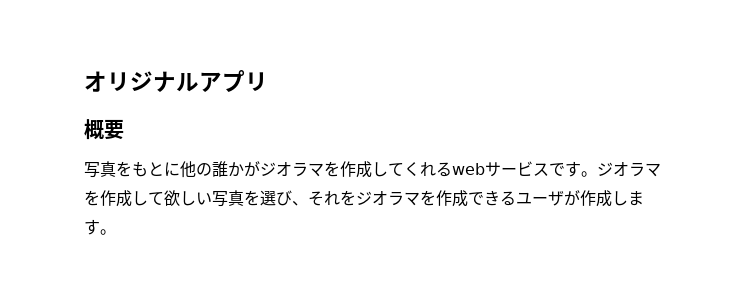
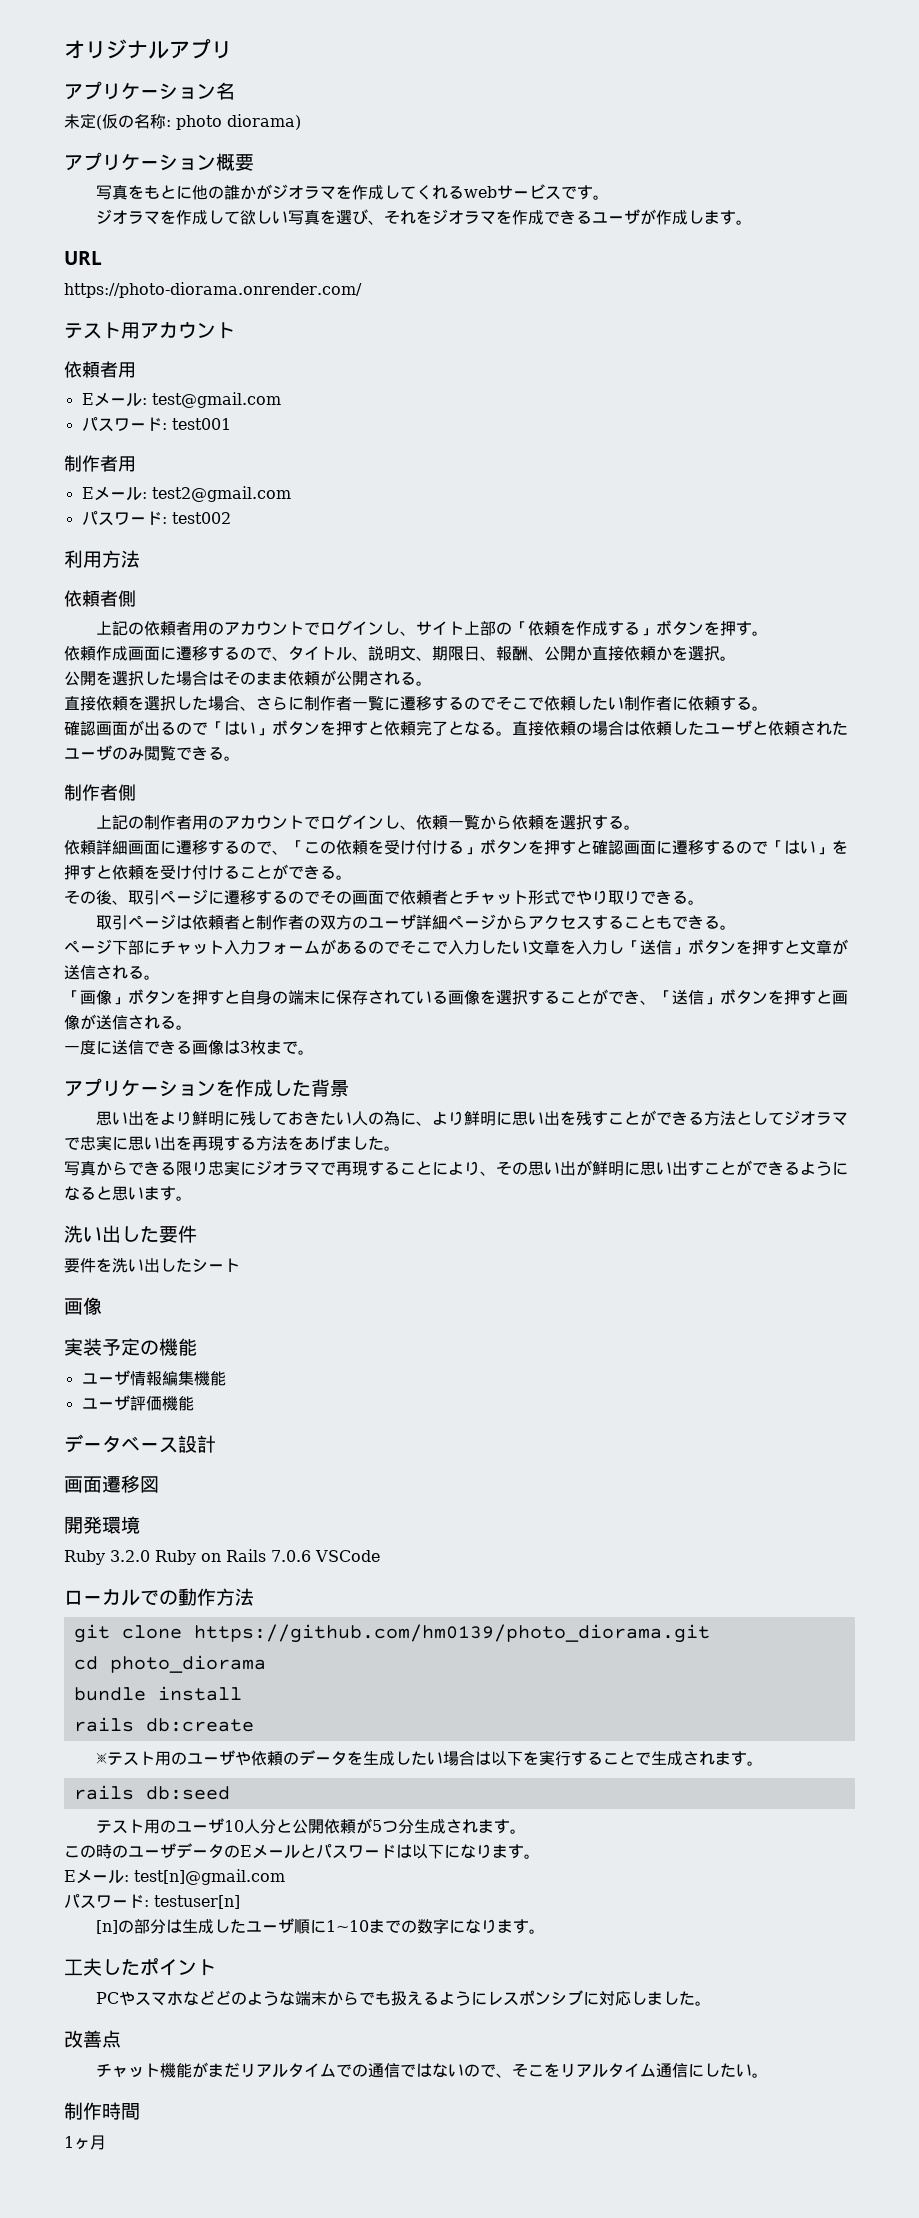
- 概要
+ アプリケーション名
+ 未定(仮の名称: photo diorama)
+ アプリケーション概要
- 写真をもとに他の誰かがジオラマを作成してくれるwebサービスです。ジオラマを作成して欲しい写真を選び、それをジオラマを作成できるユーザが作成します。
+ 写真をもとに他の誰かがジオラマを作成してくれるwebサービスです。
+ ジオラマを作成して欲しい写真を選び、それをジオラマを作成できるユーザが作成します。
+ URL
+ https://photo-diorama.onrender.com/
+ テスト用アカウント
+ 依頼者用
+ Eメール: test@gmail.com
+ パスワード: test001
+ 制作者用
+ Eメール: test2@gmail.com
+ パスワード: test002
+ 利用方法
+ 依頼者側
+ 上記の依頼者用のアカウントでログインし、サイト上部の「依頼を作成する」ボタンを押す。
+ 依頼作成画面に遷移するので、タイトル、説明文、期限日、報酬、公開か直接依頼かを選択。
+ 公開を選択した場合はそのまま依頼が公開される。
+ 直接依頼を選択した場合、さらに制作者一覧に遷移するのでそこで依頼したい制作者に依頼する。
+ 確認画面が出るので「はい」ボタンを押すと依頼完了となる。直接依頼の場合は依頼したユーザと依頼されたユーザのみ閲覧できる。
+ 制作者側
+ 上記の制作者用のアカウントでログインし、依頼一覧から依頼を選択する。
+ 依頼詳細画面に遷移するので、「この依頼を受け付ける」ボタンを押すと確認画面に遷移するので「はい」を押すと依頼を受け付けることができる。
+ その後、取引ページに遷移するのでその画面で依頼者とチャット形式でやり取りできる。
+ 取引ページは依頼者と制作者の双方のユーザ詳細ページからアクセスすることもできる。
+ ページ下部にチャット入力フォームがあるのでそこで入力したい文章を入力し「送信」ボタンを押すと文章が送信される。
+ 「画像」ボタンを押すと自身の端末に保存されている画像を選択することができ、「送信」ボタンを押すと画像が送信される。
+ 一度に送信できる画像は3枚まで。
+ アプリケーションを作成した背景
+ 思い出をより鮮明に残しておきたい人の為に、より鮮明に思い出を残すことができる方法としてジオラマで忠実に思い出を再現する方法をあげました。
+ 写真からできる限り忠実にジオラマで再現することにより、その思い出が鮮明に思い出すことができるようになると思います。
+ 洗い出した要件
+ 要件を洗い出したシート
+ 画像
+ 実装予定の機能
+ ユーザ情報編集機能
+ ユーザ評価機能
+ データベース設計
+ 画面遷移図
+ 開発環境
+ Ruby 3.2.0 Ruby on Rails 7.0.6 VSCode
+ ローカルでの動作方法
+ git clone https://github.com/hm0139/photo_diorama.git
+ cd photo_diorama
+ bundle install
+ rails db:create
+ ※テスト用のユーザや依頼のデータを生成したい場合は以下を実行することで生成されます。
+ rails db:seed
+ テスト用のユーザ10人分と公開依頼が5つ分生成されます。
+ この時のユーザデータのEメールとパスワードは以下になります。
+ Eメール: test[n]@gmail.com
+ パスワード: testuser[n]
+ [n]の部分は生成したユーザ順に1~10までの数字になります。
+ 工夫したポイント
+ PCやスマホなどどのような端末からでも扱えるようにレスポンシブに対応しました。
+ 改善点
+ チャット機能がまだリアルタイムでの通信ではないので、そこをリアルタイム通信にしたい。
+ 制作時間
+ 1ヶ月

